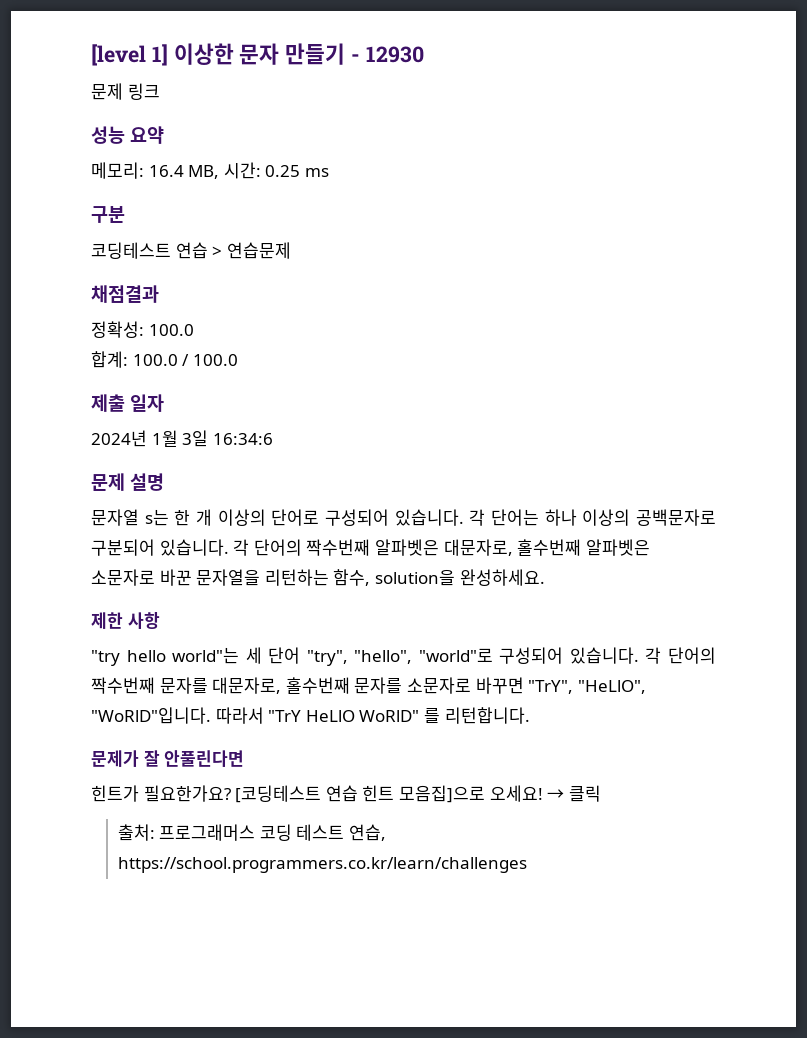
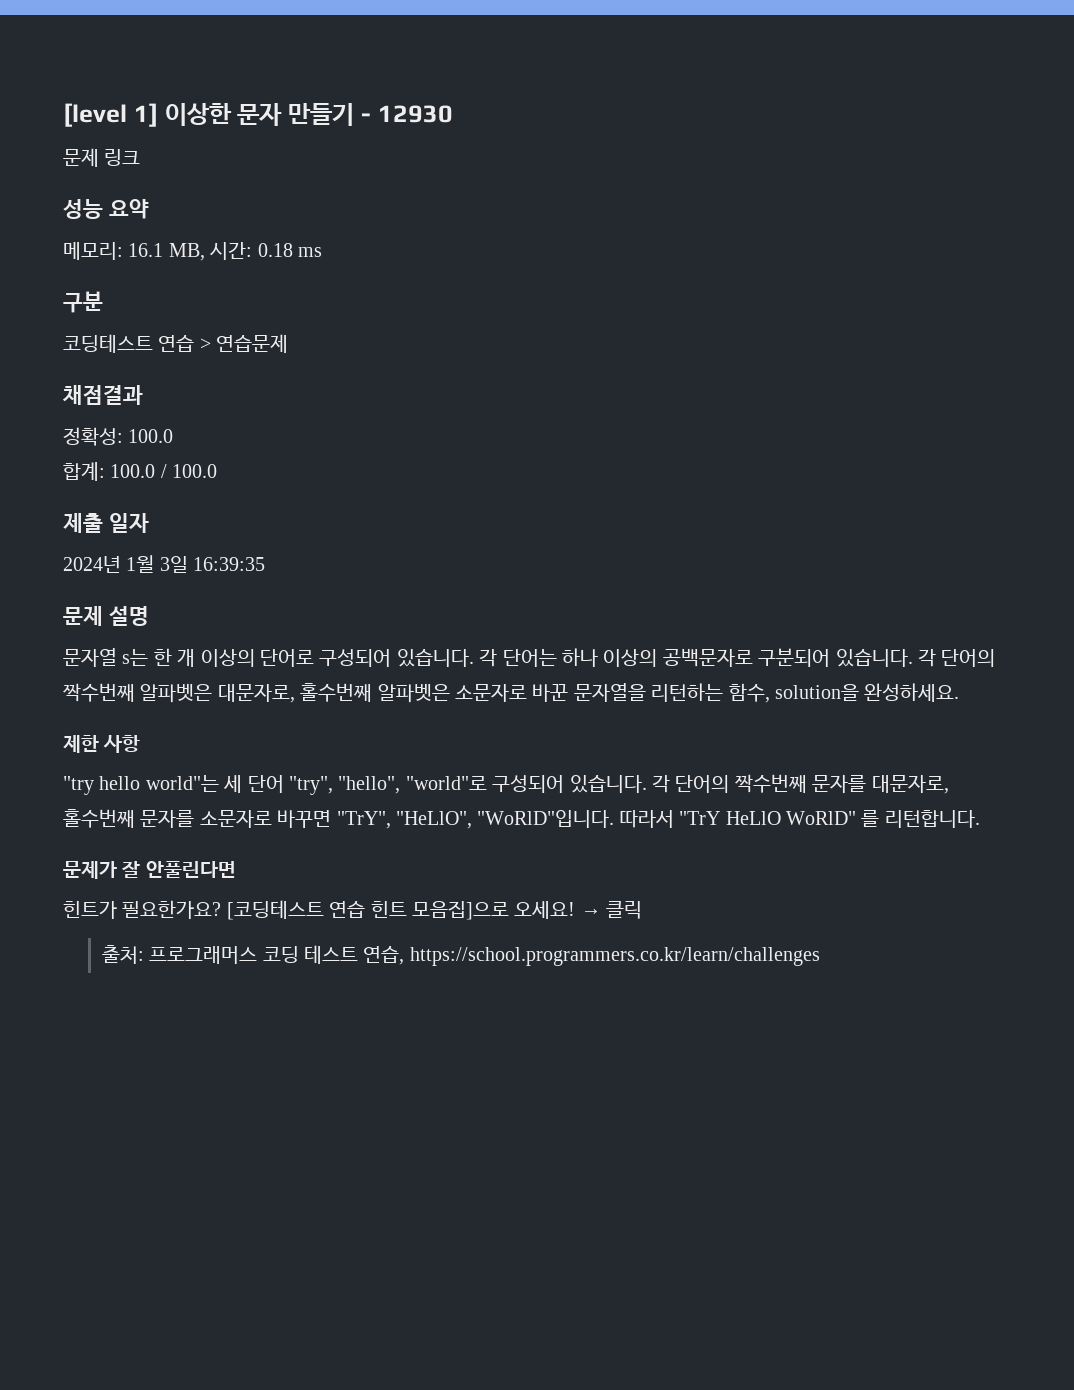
- 메모리: 16.4 MB, 시간: 0.25 ms
+ 메모리: 16.1 MB, 시간: 0.18 ms
- 2024년 1월 3일 16:34:6
+ 2024년 1월 3일 16:39:35

